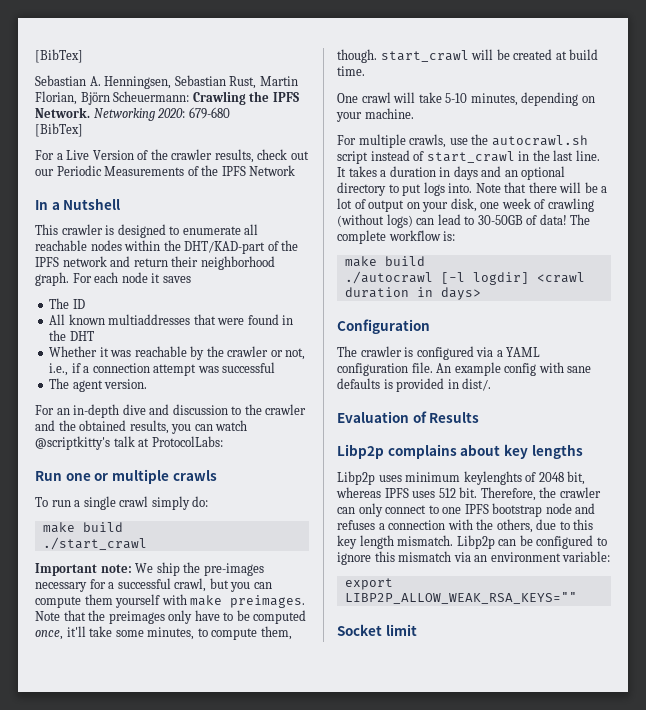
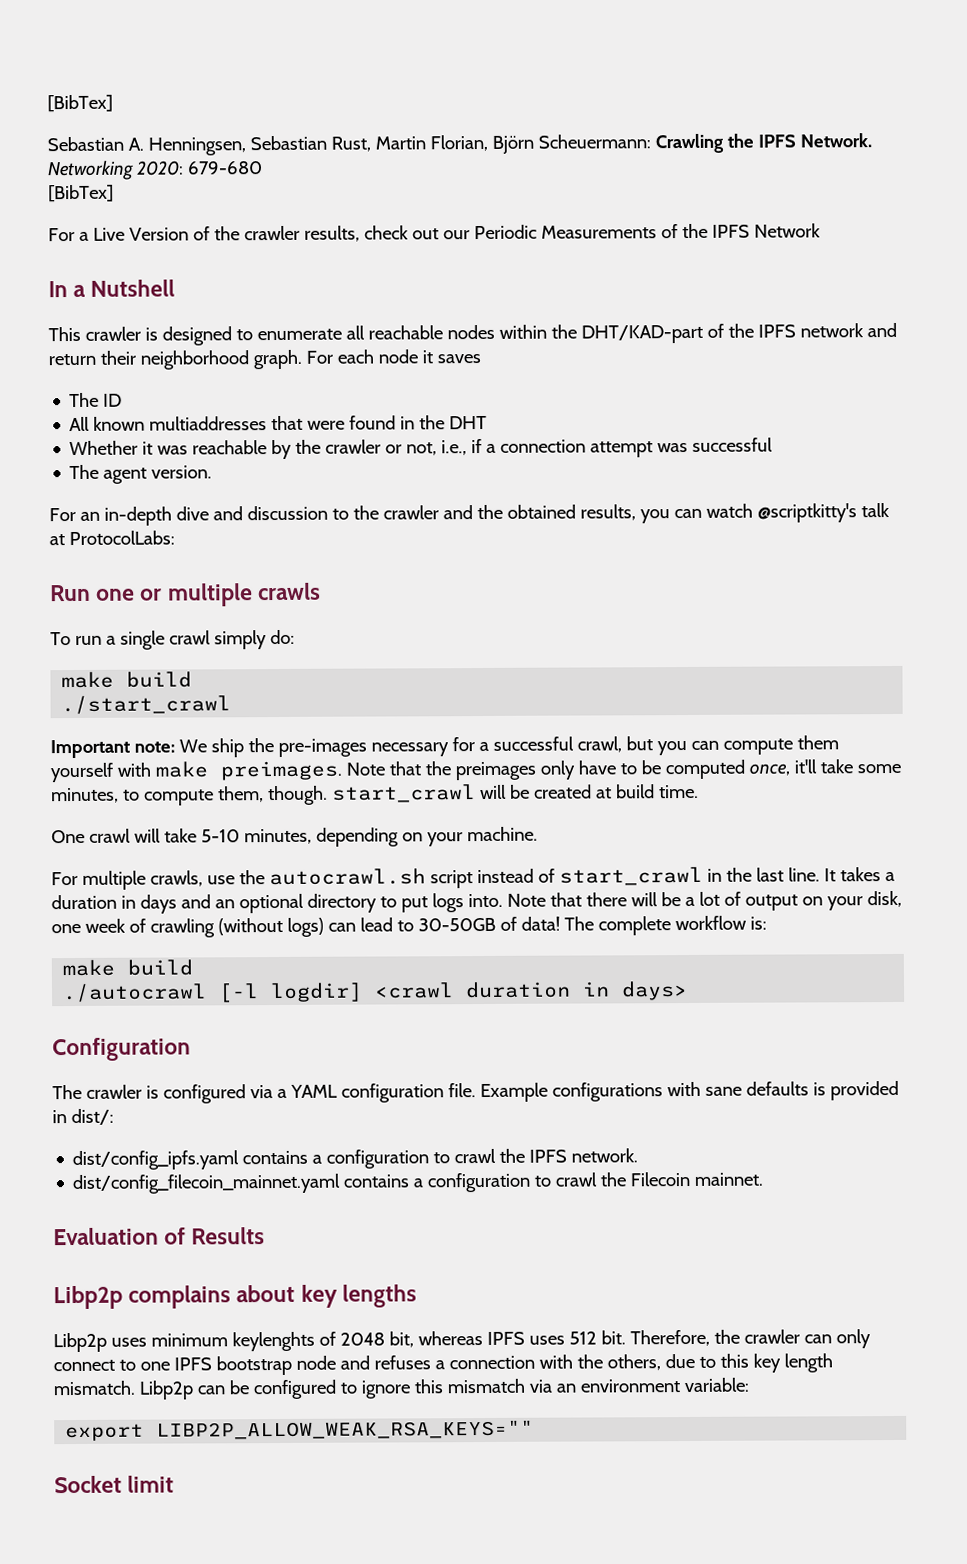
- An example config with sane defaults is provided in dist/.
+ Example configurations with sane defaults is provided in dist/:
+ dist/config_ipfs.yaml contains a configuration to crawl the IPFS network.
+ dist/config_filecoin_mainnet.yaml contains a configuration to crawl the Filecoin mainnet.

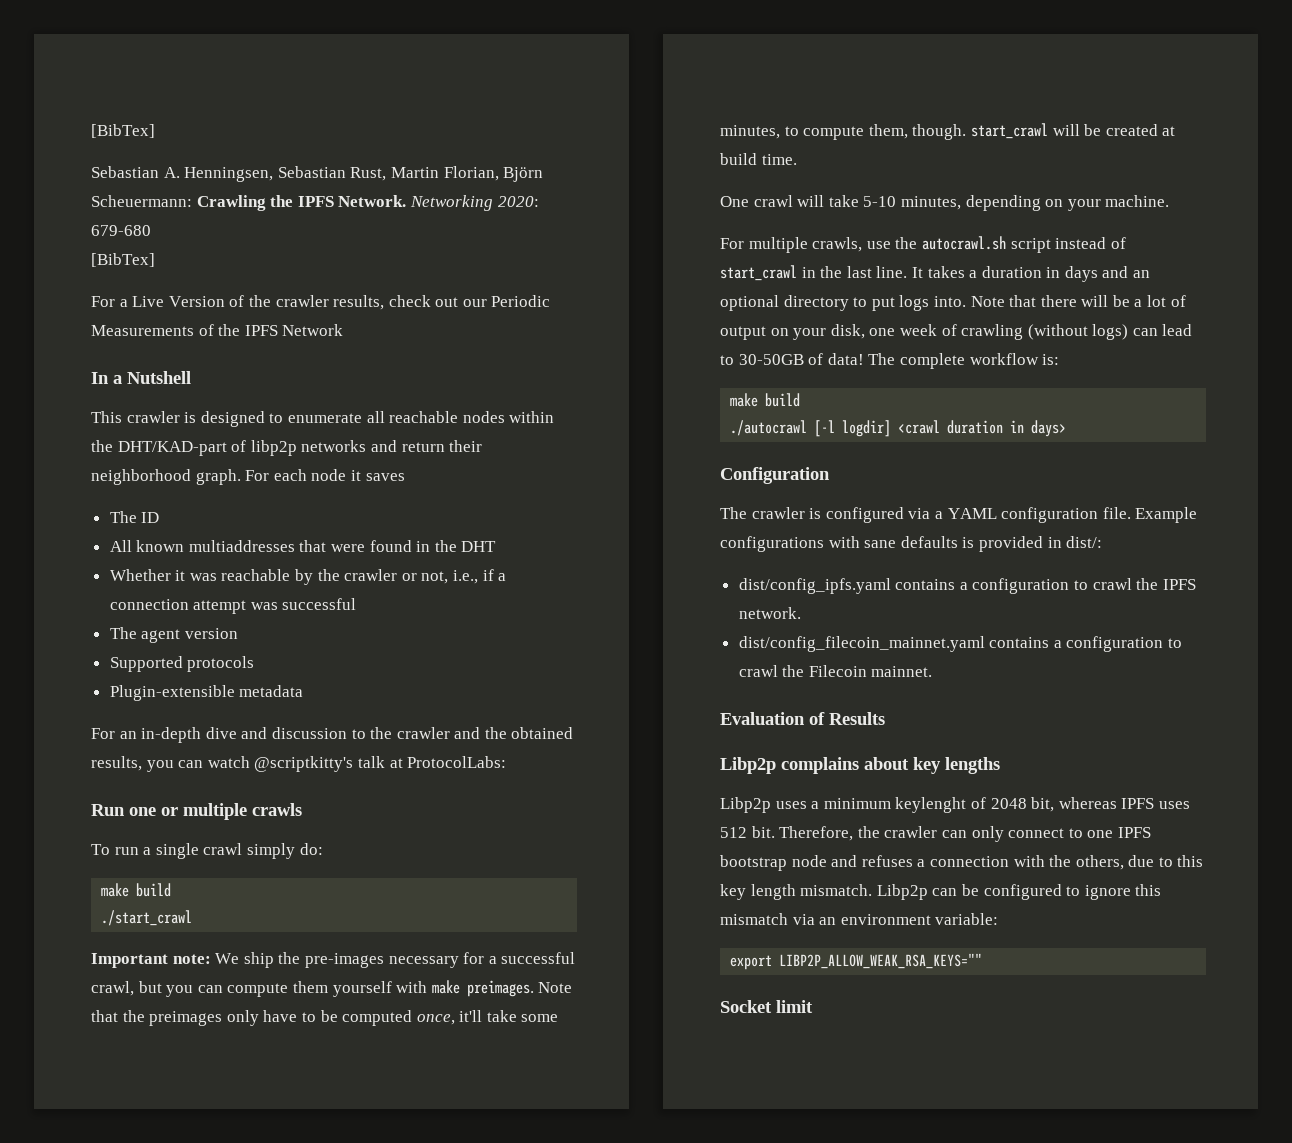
- This crawler is designed to enumerate all reachable nodes within the DHT/KAD-part of the IPFS network and return their neighborhood graph.
+ This crawler is designed to enumerate all reachable nodes within the DHT/KAD-part of libp2p networks and return their neighborhood graph.
- The agent version.
+ The agent version
+ Supported protocols
+ Plugin-extensible metadata
- Libp2p uses minimum keylenghts of 2048 bit, whereas IPFS uses 512 bit.
+ Libp2p uses a minimum keylenght of 2048 bit, whereas IPFS uses 512 bit.

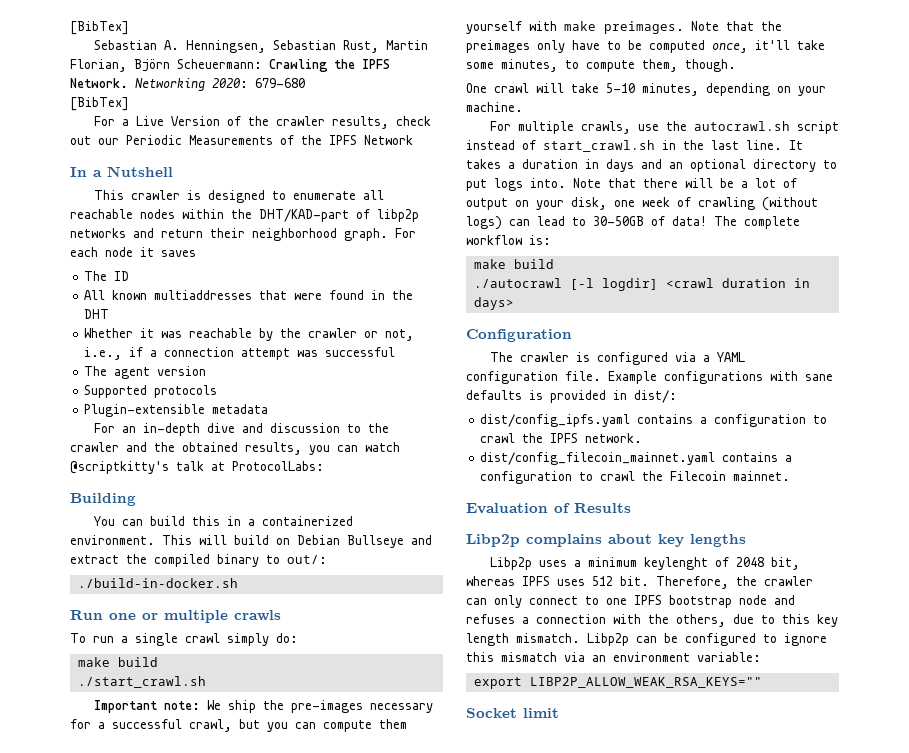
+ Building
+ You can build this in a containerized environment. This will build on Debian Bullseye and extract the compiled binary to out/:
+ ./build-in-docker.sh
- ./start_crawl
+ ./start_crawl.sh
- Note that the preimages only have to be computed once, it'll take some minutes, to compute them, though. start_crawl will be created at build time.
+ Note that the preimages only have to be computed once, it'll take some minutes, to compute them, though.
- For multiple crawls, use the autocrawl.sh script instead of start_crawl in the last line.
+ For multiple crawls, use the autocrawl.sh script instead of start_crawl.sh in the last line.

